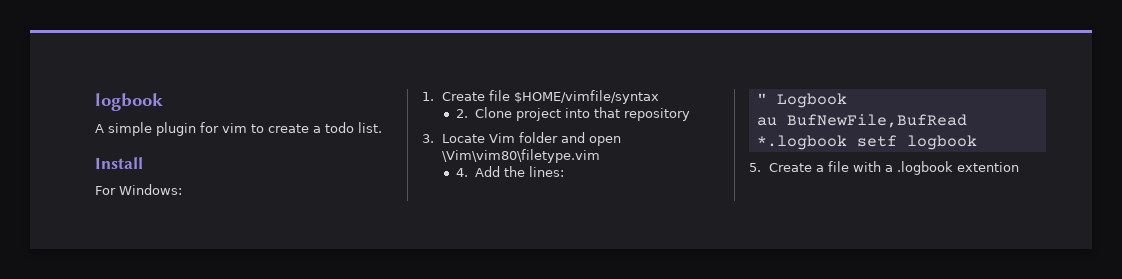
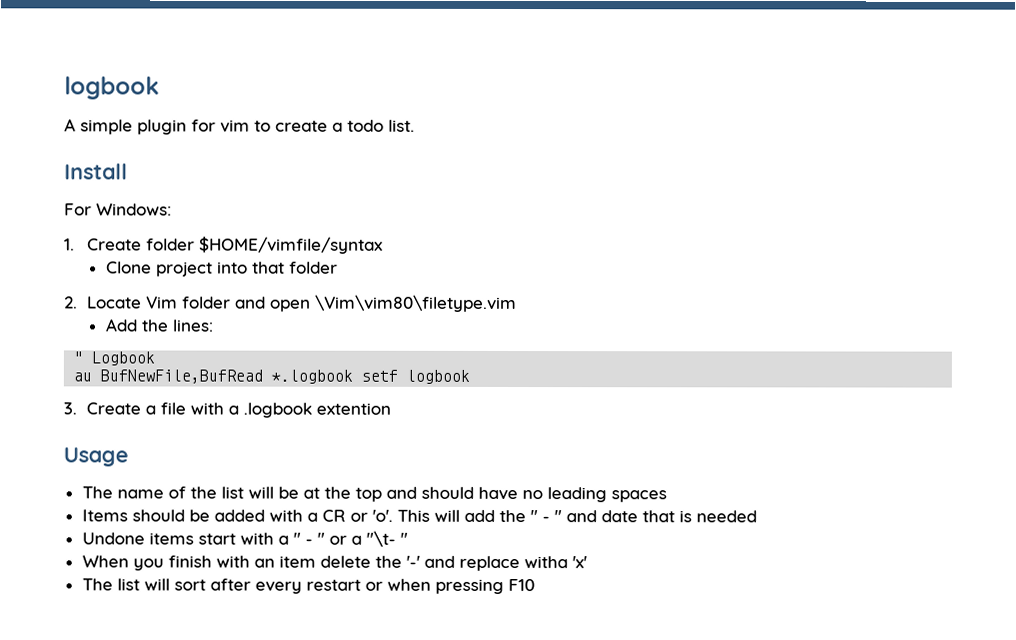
- 1. Create file $HOME/vimfile/syntax
+ 1. Create folder $HOME/vimfile/syntax
- 2. Clone project into that repository
- 3. Locate Vim folder and open \Vim\vim80\filetype.vim
+ Clone project into that folder
+ 2. Locate Vim folder and open \Vim\vim80\filetype.vim
- 4. Add the lines:
+ Add the lines:
- 5. Create a file with a .logbook extention
+ 3. Create a file with a .logbook extention
+ Usage
+ The name of the list will be at the top and should have no leading spaces
+ Items should be added with a CR or 'o'. This will add the " - " and date that is needed
+ Undone items start with a " - " or a "\t- "
+ When you finish with an item delete the '-' and replace witha 'x'
+ The list will sort after every restart or when pressing F10

